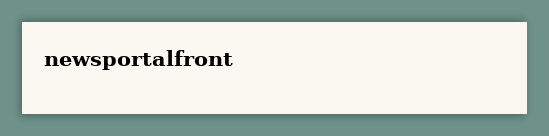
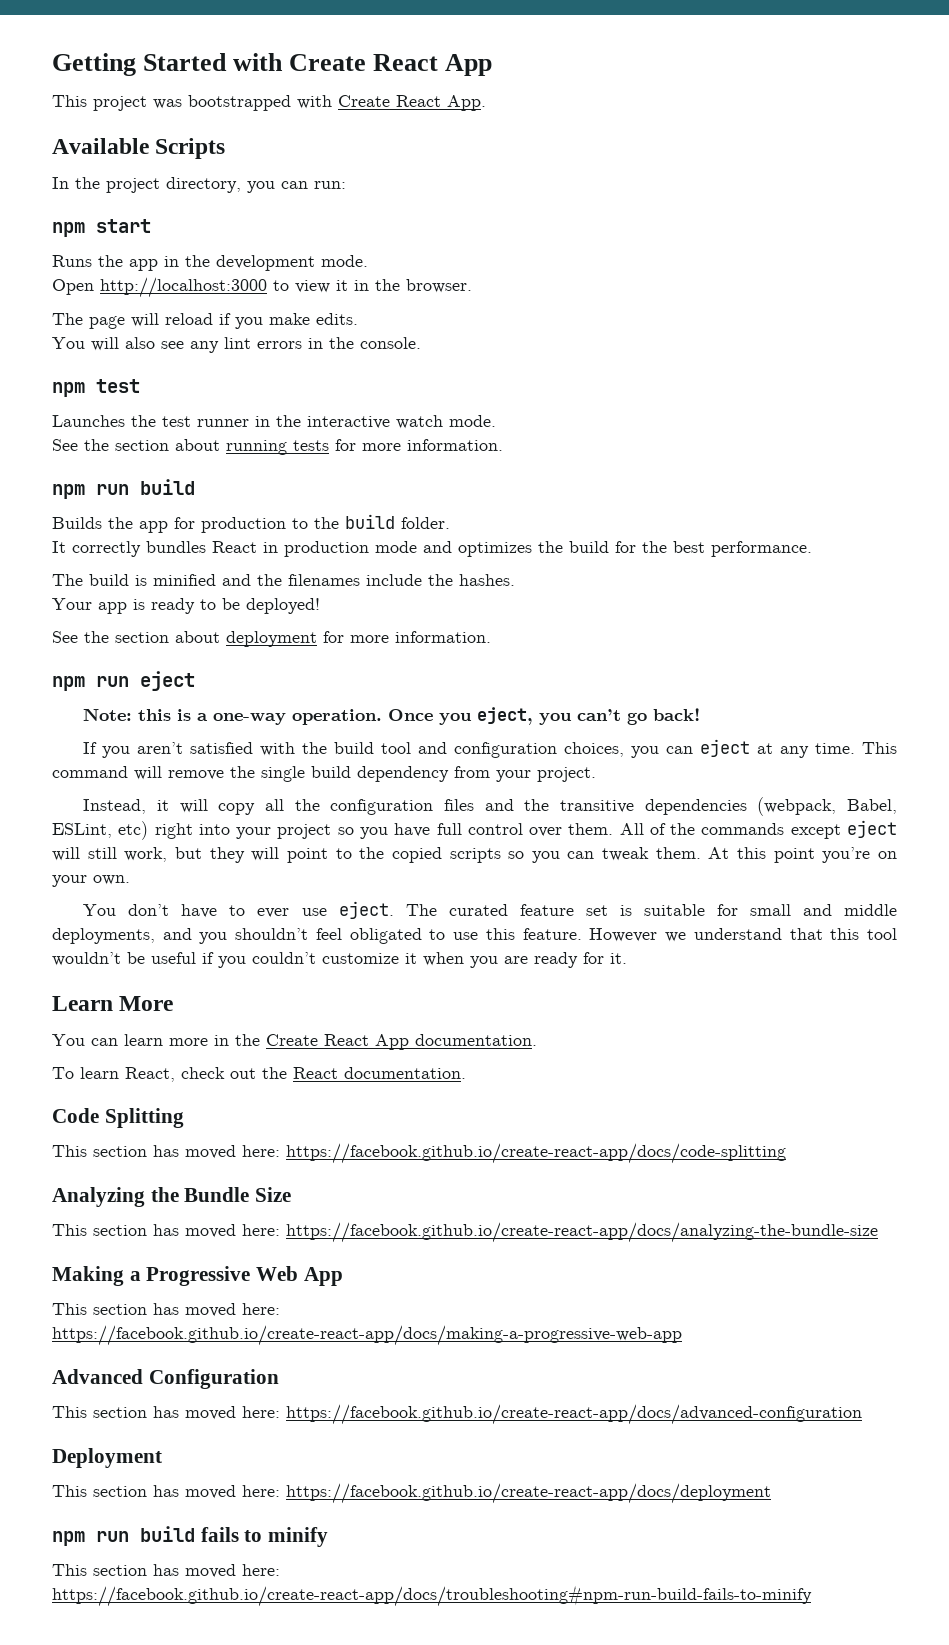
- newsportalfront
+ Getting Started with Create React App
+ This project was bootstrapped with Create React App.
+ Available Scripts
+ In the project directory, you can run:
+ npm start
+ Runs the app in the development mode.
+ Open http://localhost:3000 to view it in the browser.
+ The page will reload if you make edits.
+ You will also see any lint errors in the console.
+ npm test
+ Launches the test runner in the interactive watch mode.
+ See the section about running tests for more information.
+ npm run build
+ Builds the app for production to the build folder.
+ It correctly bundles React in production mode and optimizes the build for the best performance.
+ The build is minified and the filenames include the hashes.
+ Your app is ready to be deployed!
+ See the section about deployment for more information.
+ npm run eject
+ Note: this is a one-way operation. Once you eject, you can’t go back!
+ If you aren’t satisfied with the build tool and configuration choices, you can eject at any time. This command will remove the single build dependency from your project.
+ Instead, it will copy all the configuration files and the transitive dependencies (webpack, Babel, ESLint, etc) right into your project so you have full control over them. All of the commands except eject will still work, but they will point to the copied scripts so you can tweak them. At this point you’re on your own.
+ You don’t have to ever use eject. The curated feature set is suitable for small and middle deployments, and you shouldn’t feel obligated to use this feature. However we understand that this tool wouldn’t be useful if you couldn’t customize it when you are ready for it.
+ Learn More
+ You can learn more in the Create React App documentation.
+ To learn React, check out the React documentation.
+ Code Splitting
+ This section has moved here: https://facebook.github.io/create-react-app/docs/code-splitting
+ Analyzing the Bundle Size
+ This section has moved here: https://facebook.github.io/create-react-app/docs/analyzing-the-bundle-size
+ Making a Progressive Web App
+ This section has moved here: https://facebook.github.io/create-react-app/docs/making-a-progressive-web-app
+ Advanced Configuration
+ This section has moved here: https://facebook.github.io/create-react-app/docs/advanced-configuration
+ Deployment
+ This section has moved here: https://facebook.github.io/create-react-app/docs/deployment
+ npm run build fails to minify
+ This section has moved here: https://facebook.github.io/create-react-app/docs/troubleshooting#npm-run-build-fails-to-minify

